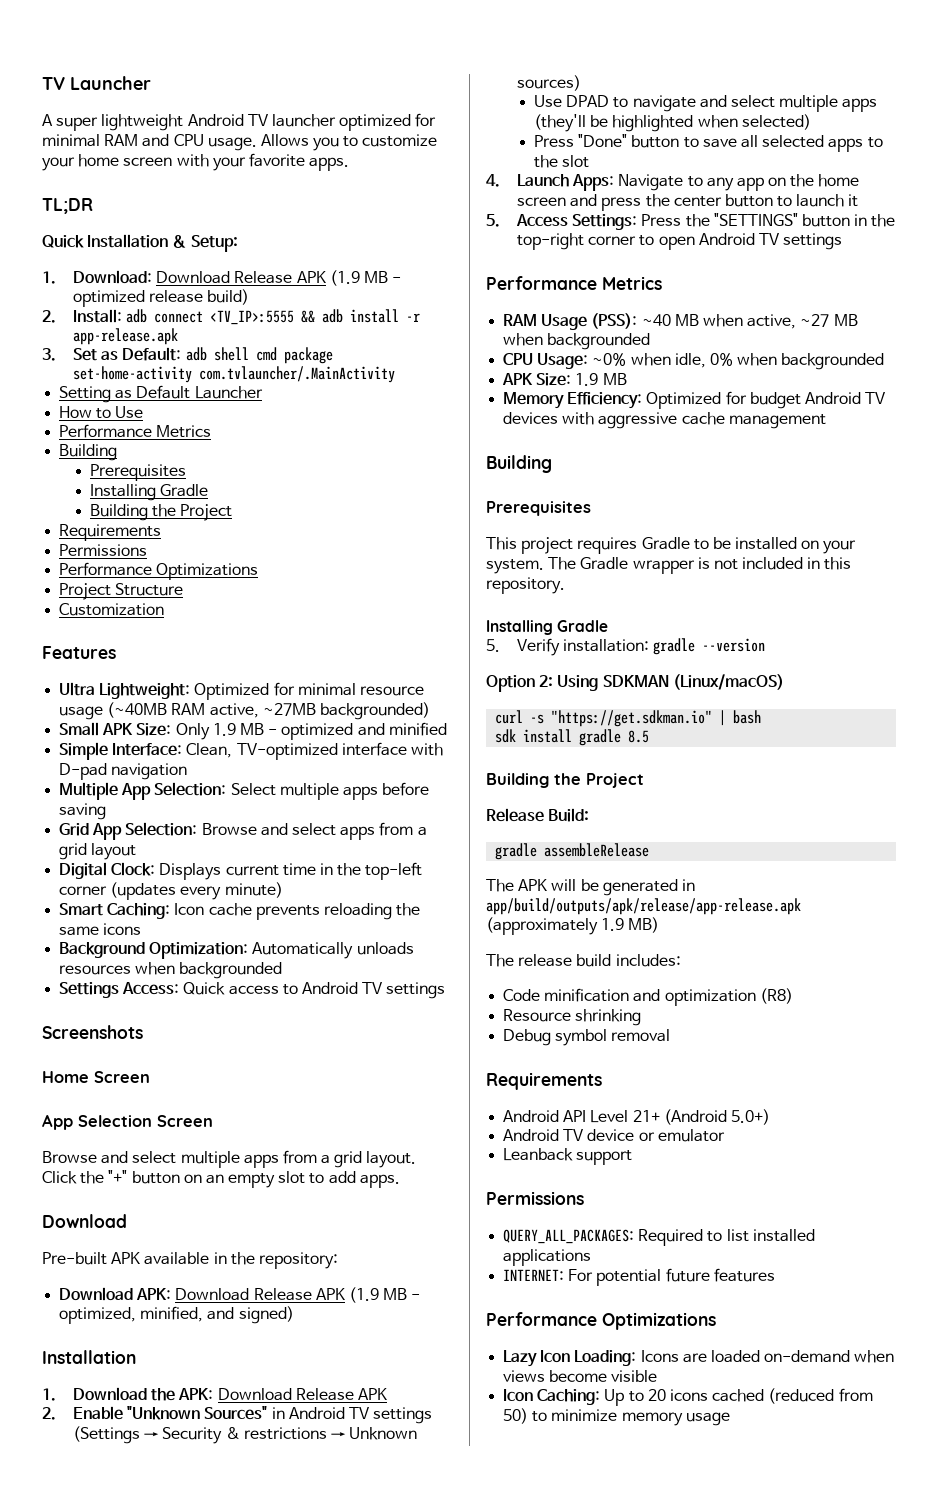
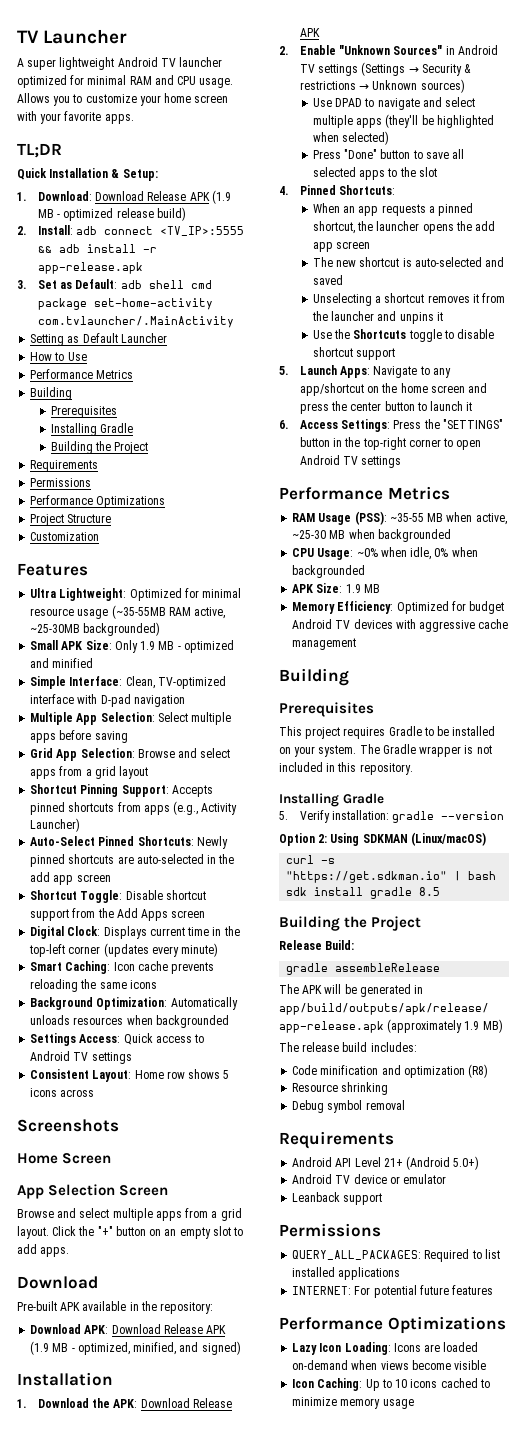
- Ultra Lightweight: Optimized for minimal resource usage (~40MB RAM active, ~27MB backgrounded)
+ Ultra Lightweight: Optimized for minimal resource usage (~35-55MB RAM active, ~25-30MB backgrounded)
+ Shortcut Pinning Support: Accepts pinned shortcuts from apps (e.g., Activity Launcher)
+ Auto-Select Pinned Shortcuts: Newly pinned shortcuts are auto-selected in the add app screen
+ Shortcut Toggle: Disable shortcut support from the Add Apps screen
+ Consistent Layout: Home row shows 5 icons across
- 4. Launch Apps: Navigate to any app on the home screen and press the center button to launch it
+ 4. Pinned Shortcuts:
+ When an app requests a pinned shortcut, the launcher opens the add app screen
+ The new shortcut is auto-selected and saved
+ Unselecting a shortcut removes it from the launcher and unpins it
+ Use the Shortcuts toggle to disable shortcut support
+ 5. Launch Apps: Navigate to any app/shortcut on the home screen and press the center button to launch it
- 5. Access Settings: Press the "SETTINGS" button in the top-right corner to open Android TV settings
+ 6. Access Settings: Press the "SETTINGS" button in the top-right corner to open Android TV settings
- RAM Usage (PSS): ~40 MB when active, ~27 MB when backgrounded
+ RAM Usage (PSS): ~35-55 MB when active, ~25-30 MB when backgrounded
- Icon Caching: Up to 20 icons cached (reduced from 50) to minimize memory usage
+ Icon Caching: Up to 10 icons cached to minimize memory usage

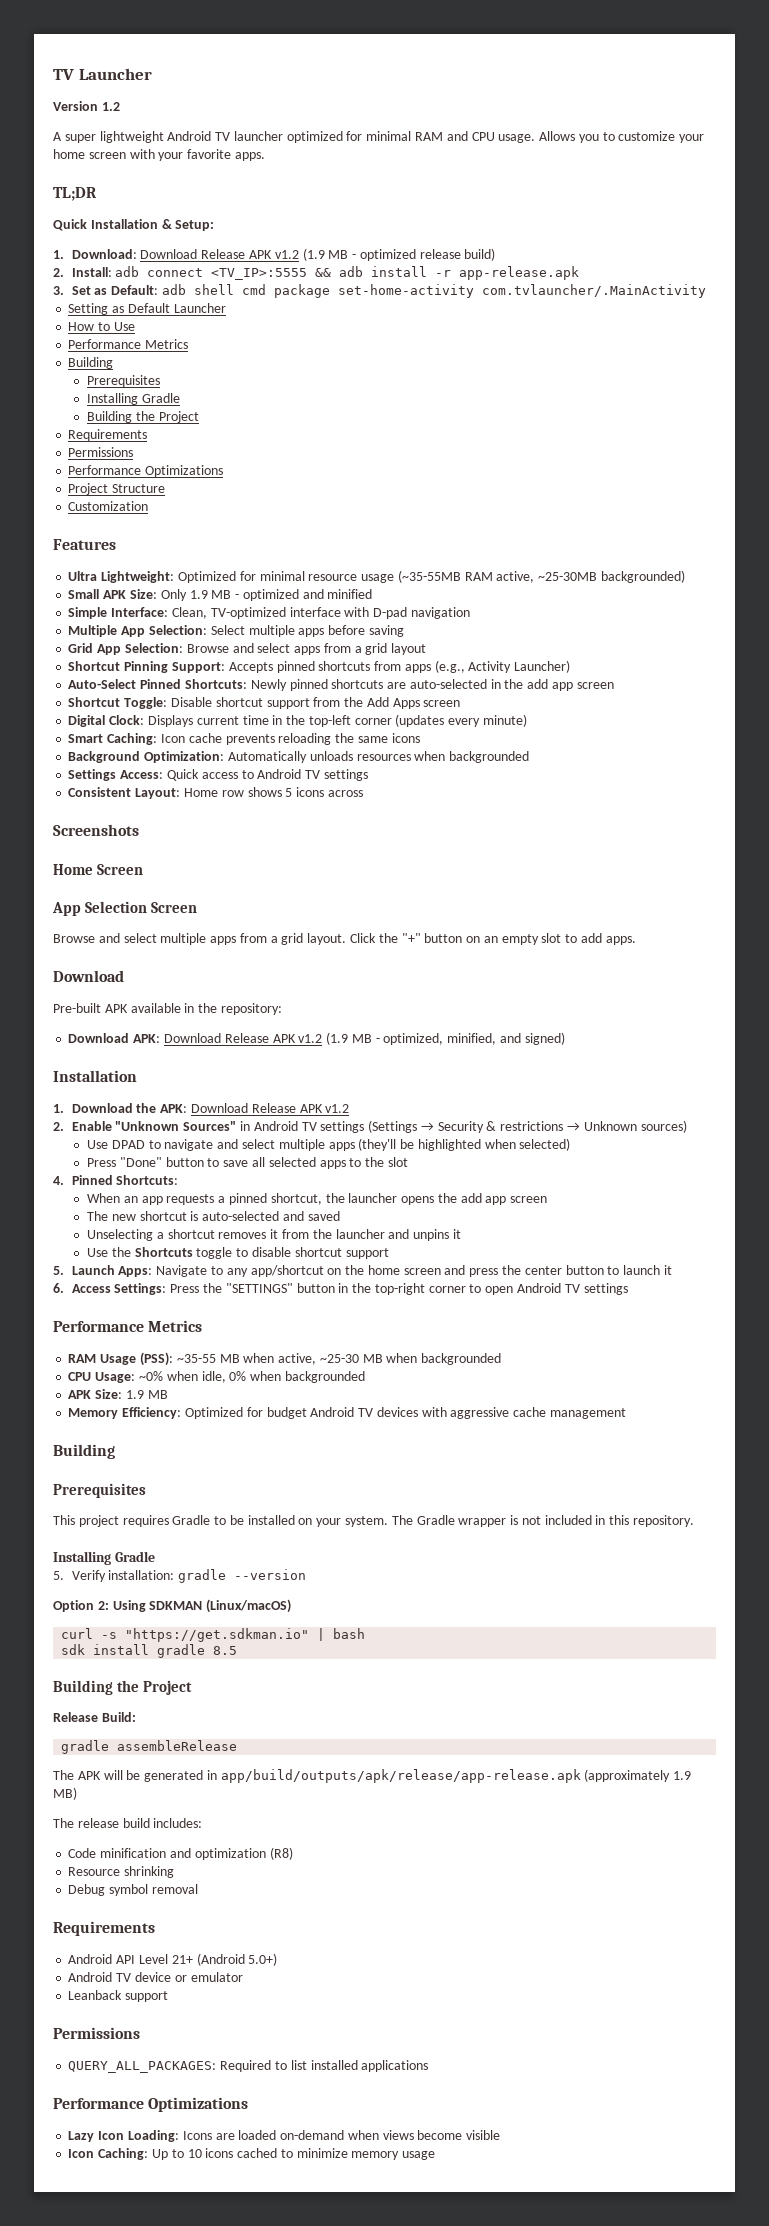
+ Version 1.2
- 1. Download: Download Release APK (1.9 MB - optimized release build)
+ 1. Download: Download Release APK v1.2 (1.9 MB - optimized release build)
- Download APK: Download Release APK (1.9 MB - optimized, minified, and signed)
+ Download APK: Download Release APK v1.2 (1.9 MB - optimized, minified, and signed)
- 1. Download the APK: Download Release APK
+ 1. Download the APK: Download Release APK v1.2
- INTERNET: For potential future features

